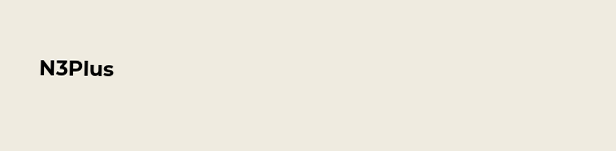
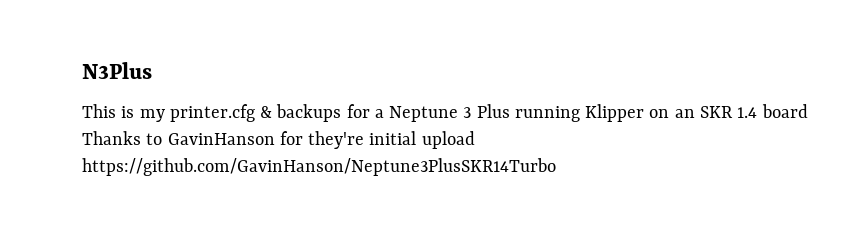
+ This is my printer.cfg & backups for a Neptune 3 Plus running Klipper on an SKR 1.4 board Thanks to GavinHanson for they're initial upload https://github.com/GavinHanson/Neptune3PlusSKR14Turbo

